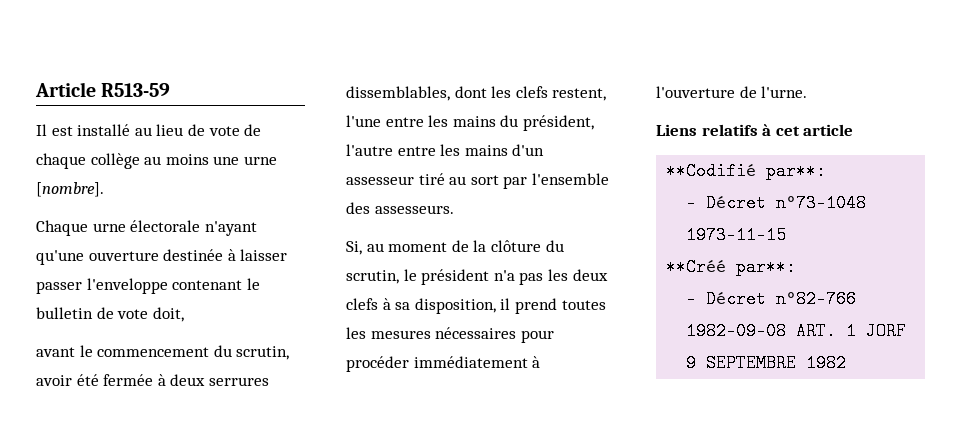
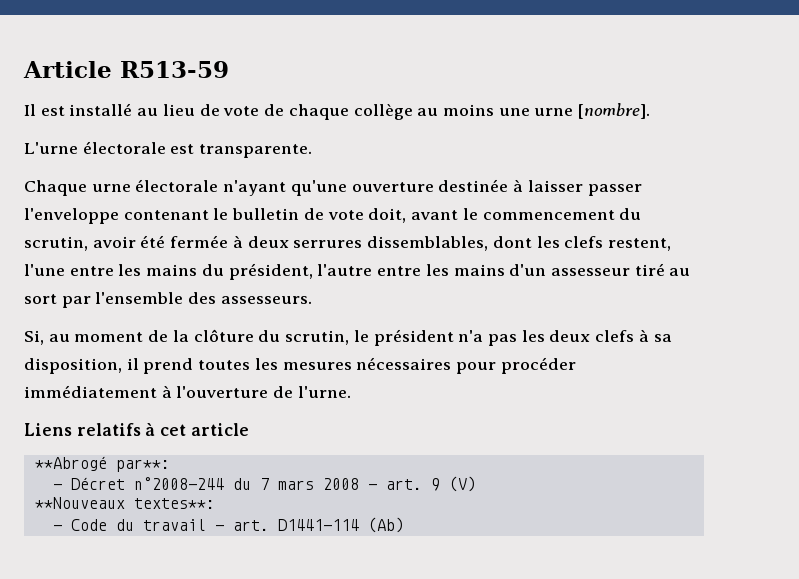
+ L'urne électorale est transparente.
- Chaque urne électorale n'ayant qu'une ouverture destinée à laisser passer l'enveloppe contenant le bulletin de vote doit,
- avant le commencement du scrutin, avoir été fermée à deux serrures dissemblables, dont les clefs restent, l'une entre les mains du président, l'autre entre les mains d'un assesseur tiré au sort par l'ensemble des assesseurs.
+ Chaque urne électorale n'ayant qu'une ouverture destinée à laisser passer l'enveloppe contenant le bulletin de vote doit, avant le commencement du scrutin, avoir été fermée à deux serrures dissemblables, dont les clefs restent, l'une entre les mains du président, l'autre entre les mains d'un assesseur tiré au sort par l'ensemble des assesseurs.
- **Codifié par**:
- - Décret n°73-1048 1973-11-15
- **Créé par**:
- - Décret n°82-766 1982-09-08 ART. 1 JORF 9 SEPTEMBRE 1982
+ **Abrogé par**:
+ - Décret n°2008-244 du 7 mars 2008 - art. 9 (V)
+ **Nouveaux textes**:
+ - Code du travail - art. D1441-114 (Ab)

